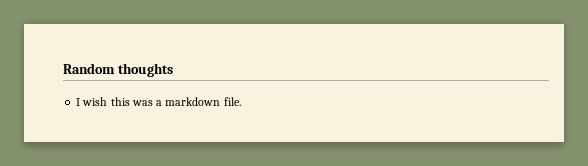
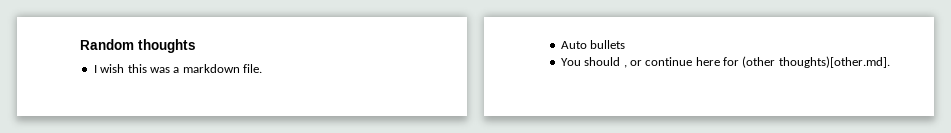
+ Auto bullets
+ You should , or continue here for (other thoughts)[other.md].

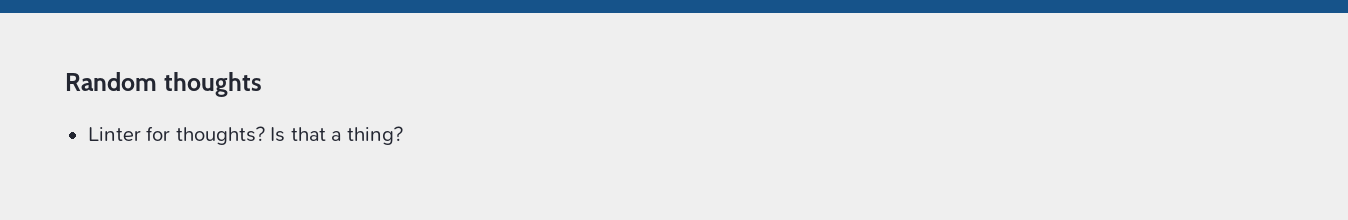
- I wish this was a markdown file.
- Auto bullets
- You should , or continue here for (other thoughts)[other.md].
+ Linter for thoughts? Is that a thing?

